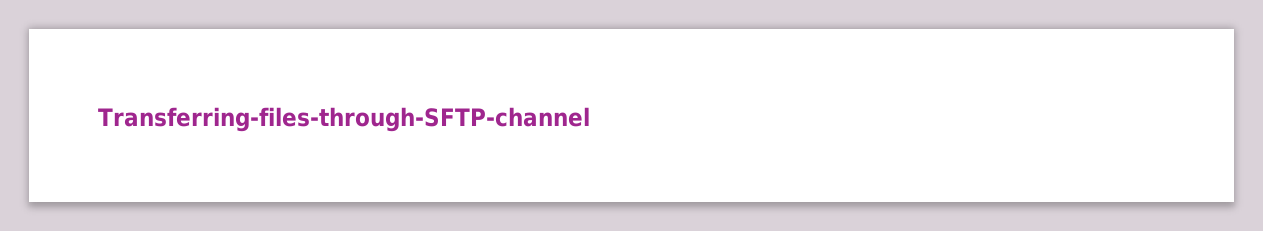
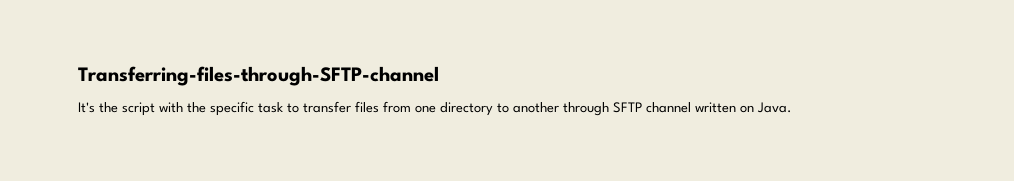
+ It's the script with the specific task to transfer files from one directory to another through SFTP channel written on Java.

